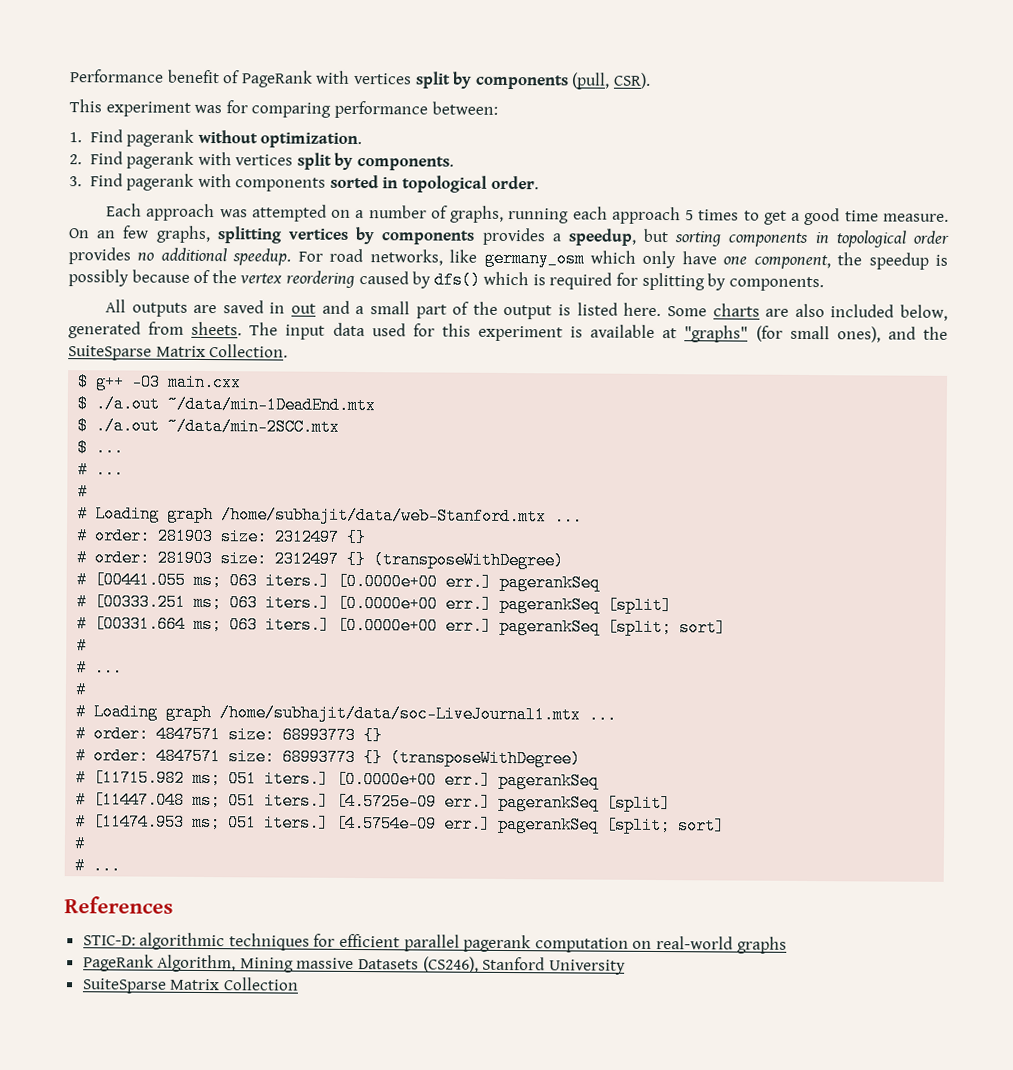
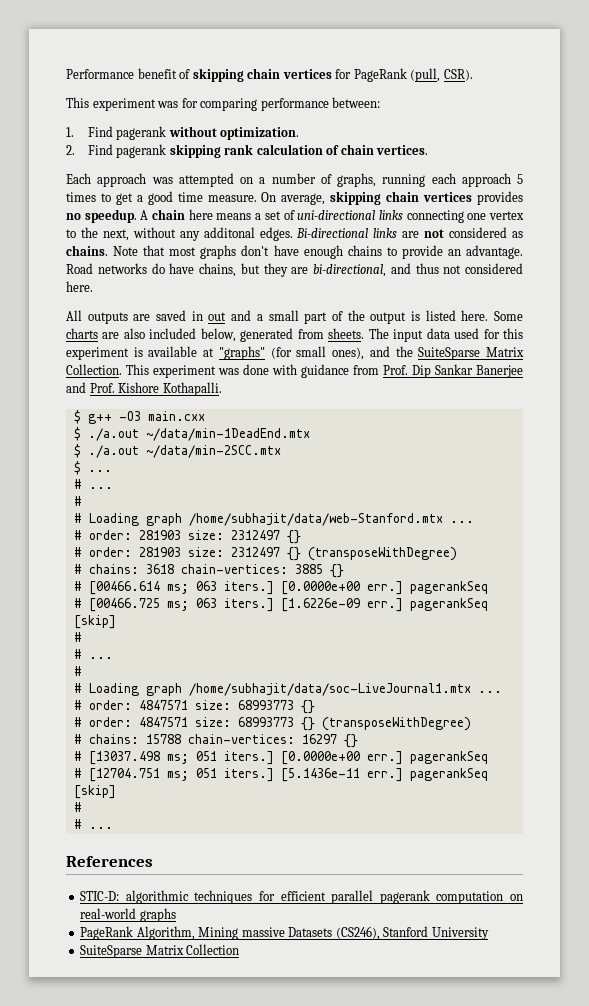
- Performance benefit of PageRank with vertices split by components (pull, CSR).
+ Performance benefit of skipping chain vertices for PageRank (pull, CSR).
- 2. Find pagerank with vertices split by components.
- 3. Find pagerank with components sorted in topological order.
+ 2. Find pagerank skipping rank calculation of chain vertices.
- On an few graphs, splitting vertices by components provides a speedup, but sorting components in topological order provides no additional speedup. For road networks, like germany_osm which only have one component, the speedup is possibly because of the vertex reordering caused by dfs() which is required for splitting by components.
+ On average, skipping chain vertices provides no speedup. A chain here means a set of uni-directional links connecting one vertex to the next, without any additonal edges. Bi-directional links are not considered as chains. Note that most graphs don't have enough chains to provide an advantage. Road networks do have chains, but they are bi-directional, and thus not considered here.
+ This experiment was done with guidance from Prof. Dip Sankar Banerjee and Prof. Kishore Kothapalli.
- # [00441.055 ms; 063 iters.]
+ # chains: 3618 chain-vertices: 3885 {}
+ # [00466.614 ms; 063 iters.]
- # [00333.251 ms; 063 iters.] [0.0000e+00 err.] pagerankSeq [split]
- # [00331.664 ms; 063 iters.] [0.0000e+00 err.] pagerankSeq [split; sort]
+ # [00466.725 ms; 063 iters.] [1.6226e-09 err.] pagerankSeq [skip]
- # [11715.982 ms; 051 iters.]
+ # chains: 15788 chain-vertices: 16297 {}
+ # [13037.498 ms; 051 iters.]
- # [11447.048 ms; 051 iters.] [4.5725e-09 err.] pagerankSeq [split]
- # [11474.953 ms; 051 iters.] [4.5754e-09 err.] pagerankSeq [split; sort]
+ # [12704.751 ms; 051 iters.] [5.1436e-11 err.] pagerankSeq [skip]

